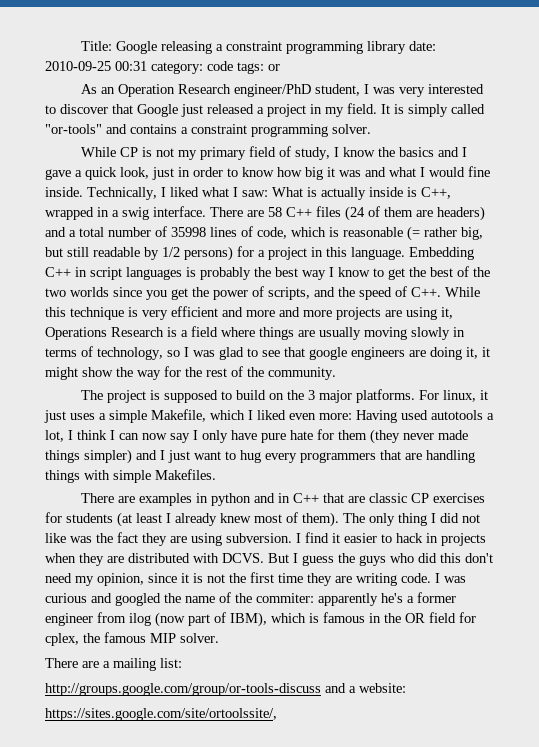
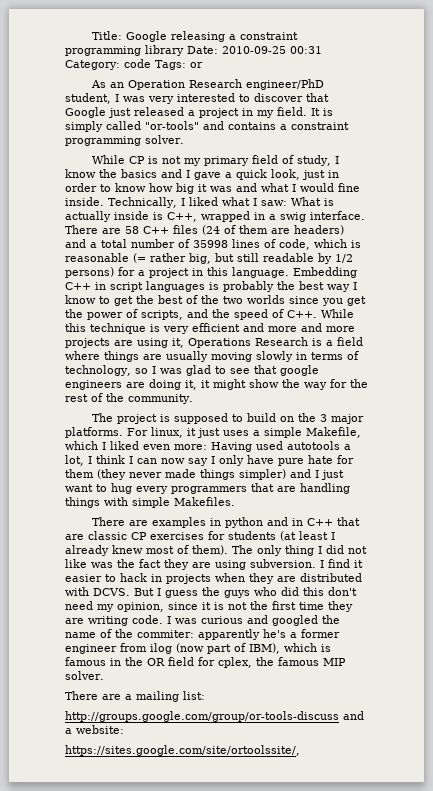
- Title: Google releasing a constraint programming library date: 2010-09-25 00:31 category: code tags: or
+ Title: Google releasing a constraint programming library Date: 2010-09-25 00:31 Category: code Tags: or

